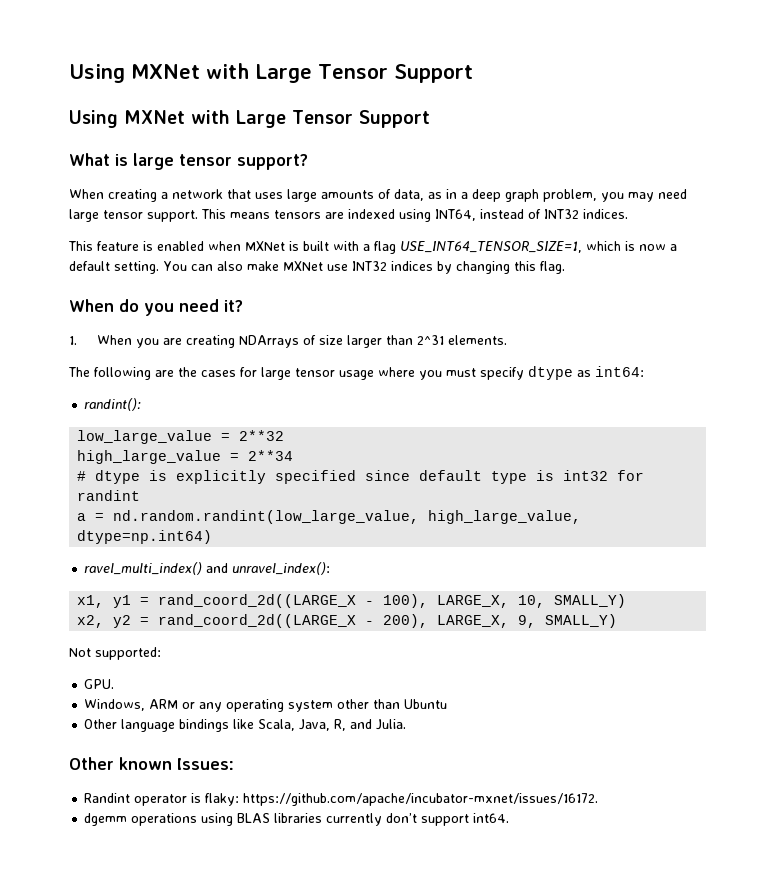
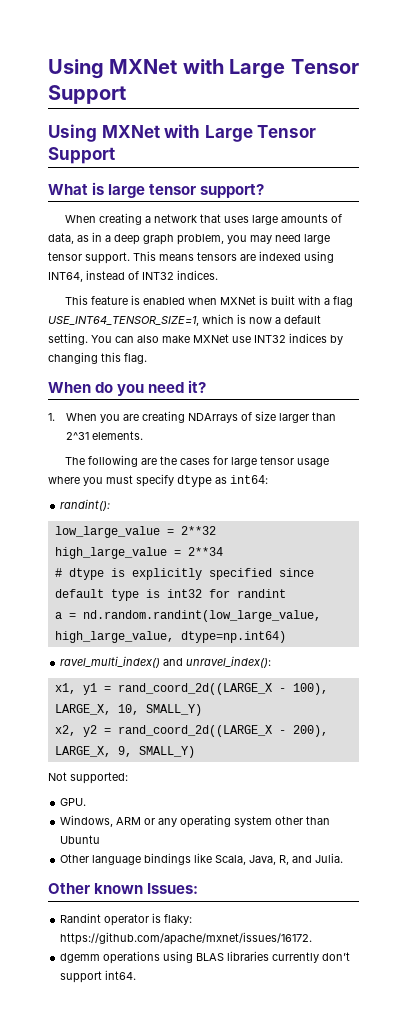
- Randint operator is flaky: https://github.com/apache/incubator-mxnet/issues/16172.
+ Randint operator is flaky: https://github.com/apache/mxnet/issues/16172.

